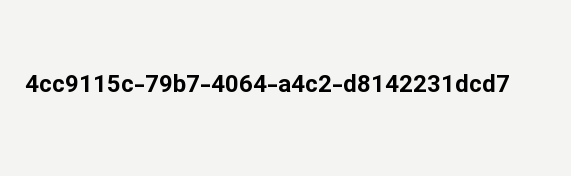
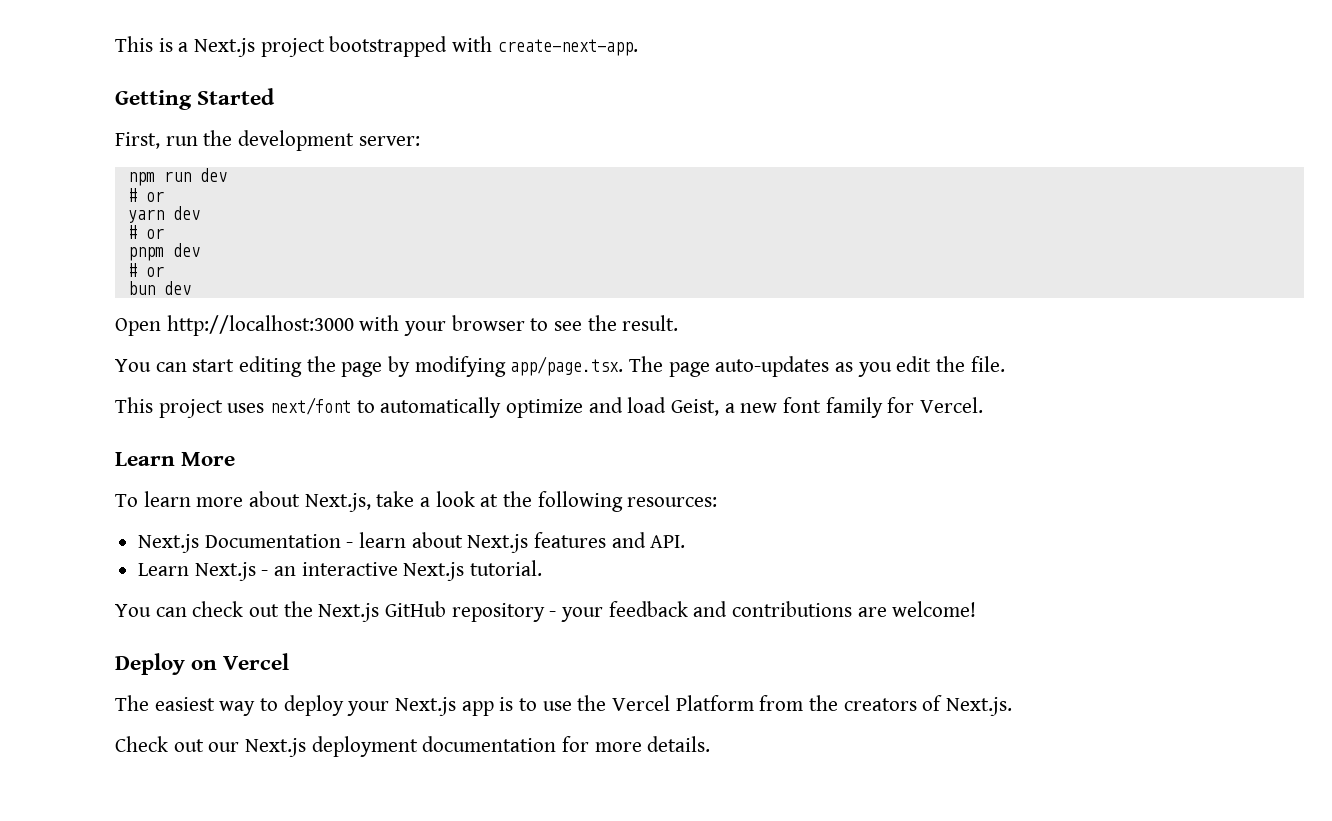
- 4cc9115c-79b7-4064-a4c2-d8142231dcd7
+ This is a Next.js project bootstrapped with create-next-app.
+ Getting Started
+ First, run the development server:
+ npm run dev
+ # or
+ yarn dev
+ # or
+ pnpm dev
+ # or
+ bun dev
+ Open http://localhost:3000 with your browser to see the result.
+ You can start editing the page by modifying app/page.tsx. The page auto-updates as you edit the file.
+ This project uses next/font to automatically optimize and load Geist, a new font family for Vercel.
+ Learn More
+ To learn more about Next.js, take a look at the following resources:
+ Next.js Documentation - learn about Next.js features and API.
+ Learn Next.js - an interactive Next.js tutorial.
+ You can check out the Next.js GitHub repository - your feedback and contributions are welcome!
+ Deploy on Vercel
+ The easiest way to deploy your Next.js app is to use the Vercel Platform from the creators of Next.js.
+ Check out our Next.js deployment documentation for more details.

